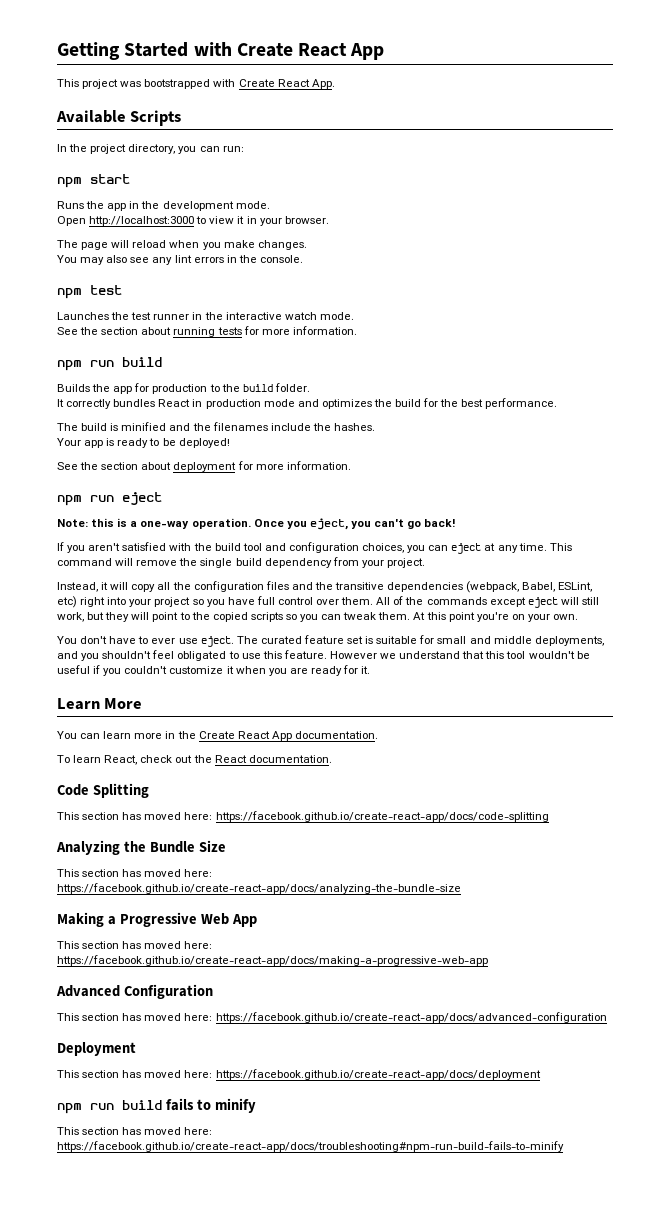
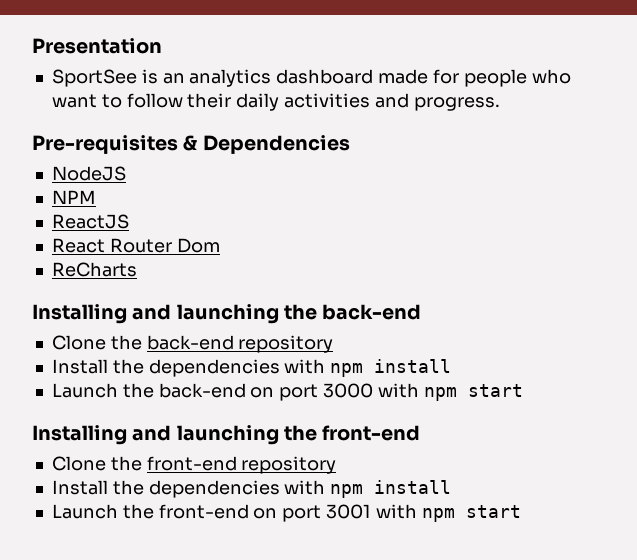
- Getting Started with Create React App
- This project was bootstrapped with Create React App.
- Available Scripts
- In the project directory, you can run:
- npm start
- Runs the app in the development mode.
- Open http://localhost:3000 to view it in your browser.
- The page will reload when you make changes.
- You may also see any lint errors in the console.
- npm test
- Launches the test runner in the interactive watch mode.
- See the section about running tests for more information.
- npm run build
- Builds the app for production to the build folder.
- It correctly bundles React in production mode and optimizes the build for the best performance.
- The build is minified and the filenames include the hashes.
- Your app is ready to be deployed!
- See the section about deployment for more information.
- npm run eject
- Note: this is a one-way operation. Once you eject, you can't go back!
- If you aren't satisfied with the build tool and configuration choices, you can eject at any time. This command will remove the single build dependency from your project.
- Instead, it will copy all the configuration files and the transitive dependencies (webpack, Babel, ESLint, etc) right into your project so you have full control over them. All of the commands except eject will still work, but they will point to the copied scripts so you can tweak them. At this point you're on your own.
- You don't have to ever use eject. The curated feature set is suitable for small and middle deployments, and you shouldn't feel obligated to use this feature. However we understand that this tool wouldn't be useful if you couldn't customize it when you are ready for it.
- Learn More
- You can learn more in the Create React App documentation.
- To learn React, check out the React documentation.
- Code Splitting
- This section has moved here: https://facebook.github.io/create-react-app/docs/code-splitting
- Analyzing the Bundle Size
- This section has moved here: https://facebook.github.io/create-react-app/docs/analyzing-the-bundle-size
- Making a Progressive Web App
- This section has moved here: https://facebook.github.io/create-react-app/docs/making-a-progressive-web-app
- Advanced Configuration
- This section has moved here: https://facebook.github.io/create-react-app/docs/advanced-configuration
- Deployment
- This section has moved here: https://facebook.github.io/create-react-app/docs/deployment
- npm run build fails to minify
- This section has moved here: https://facebook.github.io/create-react-app/docs/troubleshooting#npm-run-build-fails-to-minify
+ Presentation
+ SportSee is an analytics dashboard made for people who want to follow their daily activities and progress.
+ Pre-requisites & Dependencies
+ NodeJS
+ NPM
+ ReactJS
+ React Router Dom
+ ReCharts
+ Installing and launching the back-end
+ Clone the back-end repository
+ Install the dependencies with npm install
+ Launch the back-end on port 3000 with npm start
+ Installing and launching the front-end
+ Clone the front-end repository
+ Install the dependencies with npm install
+ Launch the front-end on port 3001 with npm start

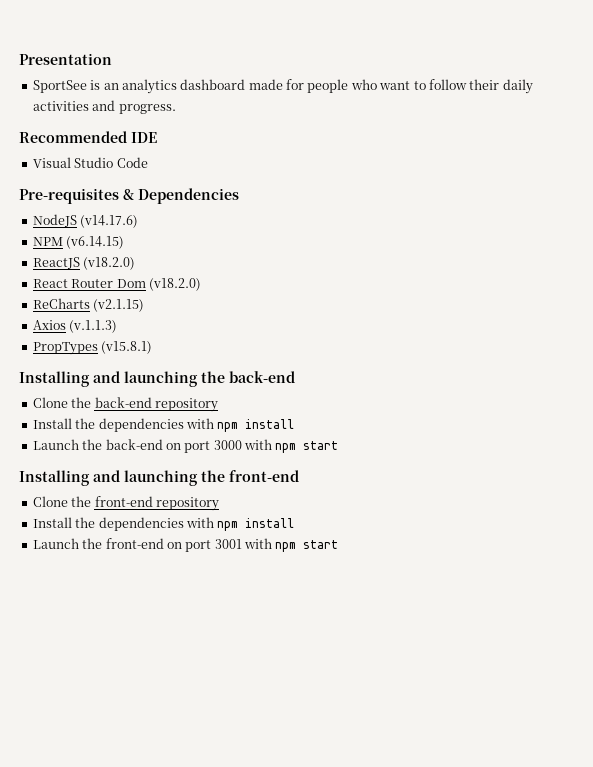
+ Recommended IDE
+ Visual Studio Code
- NodeJS
+ NodeJS (v14.17.6)
- NPM
+ NPM (v6.14.15)
- ReactJS
+ ReactJS (v18.2.0)
- React Router Dom
+ React Router Dom (v18.2.0)
- ReCharts
+ ReCharts (v2.1.15)
+ Axios (v.1.1.3)
+ PropTypes (v15.8.1)

